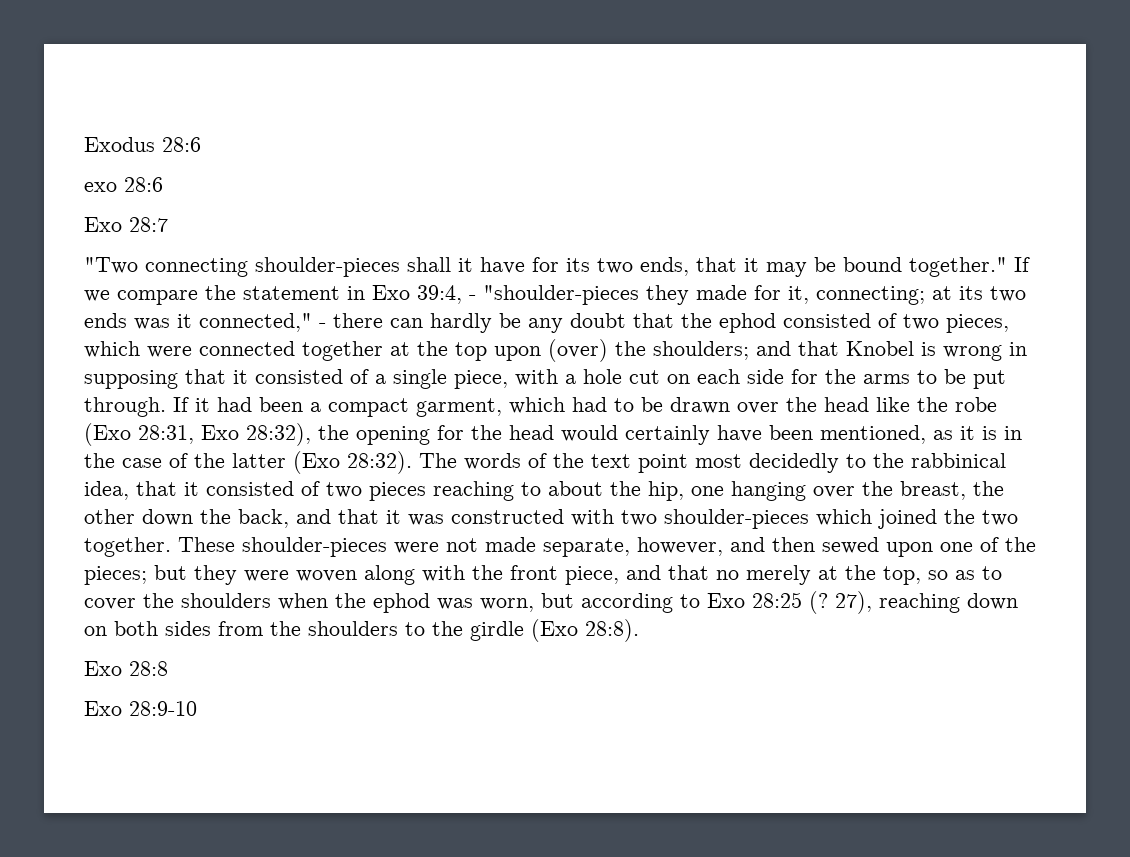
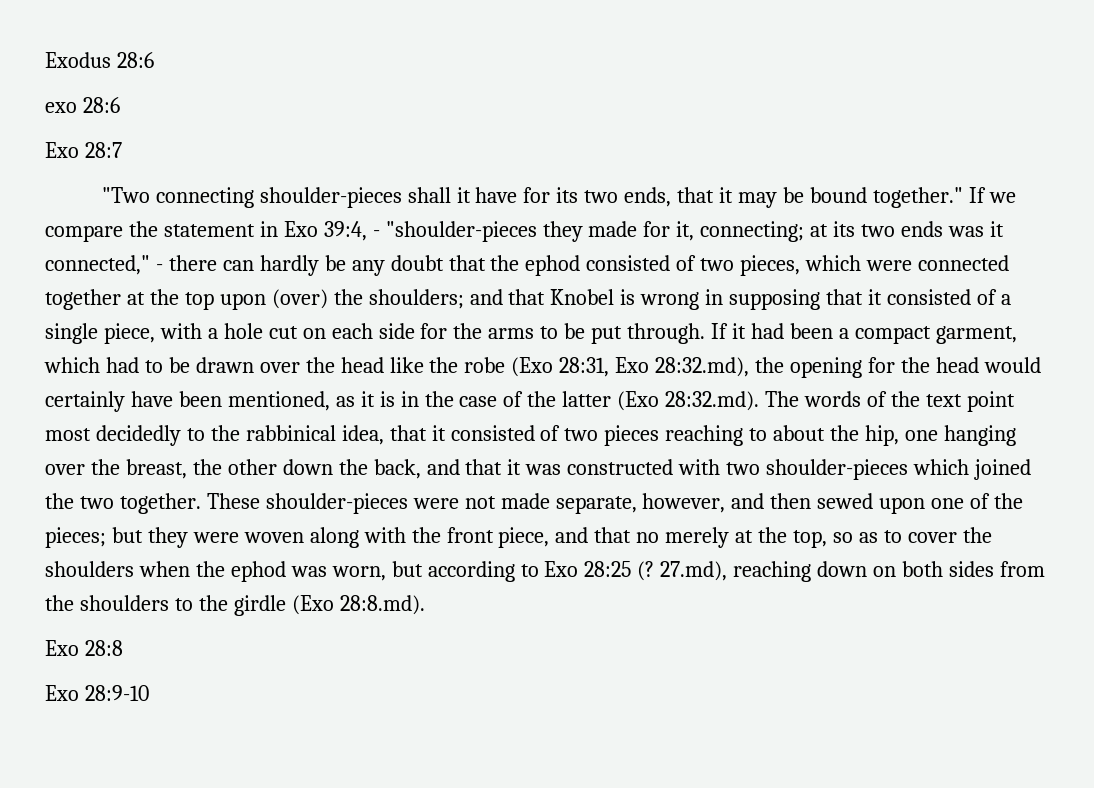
- If it had been a compact garment, which had to be drawn over the head like the robe (Exo 28:31, Exo 28:32), the opening for the head would certainly have been mentioned, as it is in the case of the latter (Exo 28:32). The words of the text point most decidedly to the rabbinical idea, that it consisted of two pieces reaching to about the hip, one hanging over the breast, the other down the back, and that it was constructed with two shoulder-pieces which joined the two together.
+ If it had been a compact garment, which had to be drawn over the head like the robe (Exo 28:31, Exo 28:32.md), the opening for the head would certainly have been mentioned, as it is in the case of the latter (Exo 28:32.md). The words of the text point most decidedly to the rabbinical idea, that it consisted of two pieces reaching to about the hip, one hanging over the breast, the other down the back, and that it was constructed with two shoulder-pieces which joined the two together.
- 27), reaching down on both sides from the shoulders to the girdle (Exo 28:8).
+ 27.md), reaching down on both sides from the shoulders to the girdle (Exo 28:8.md).

